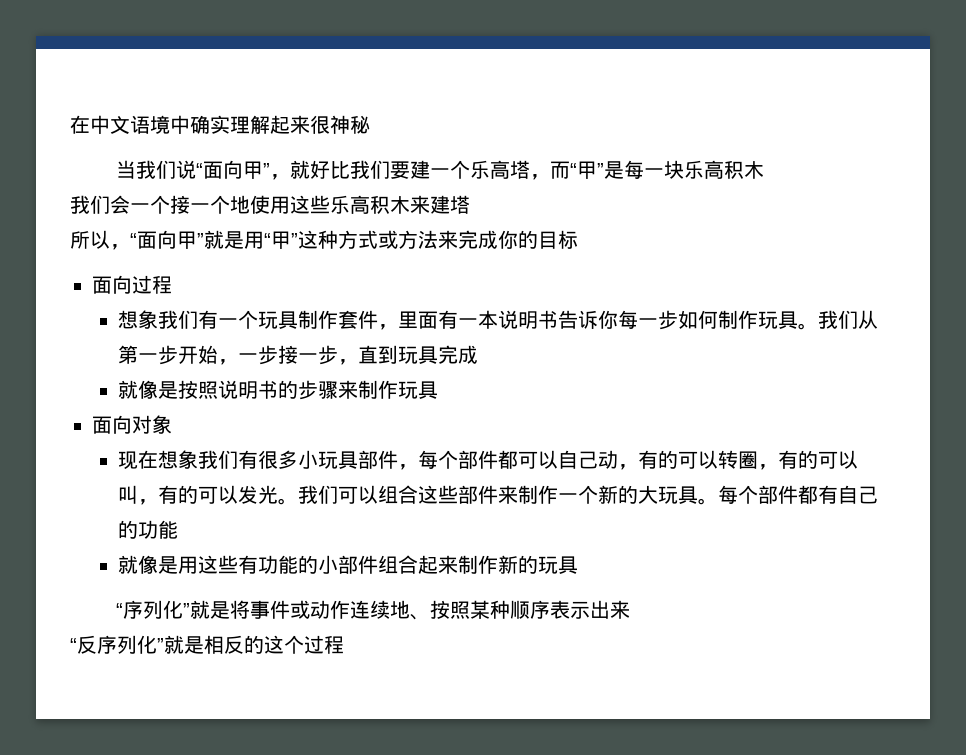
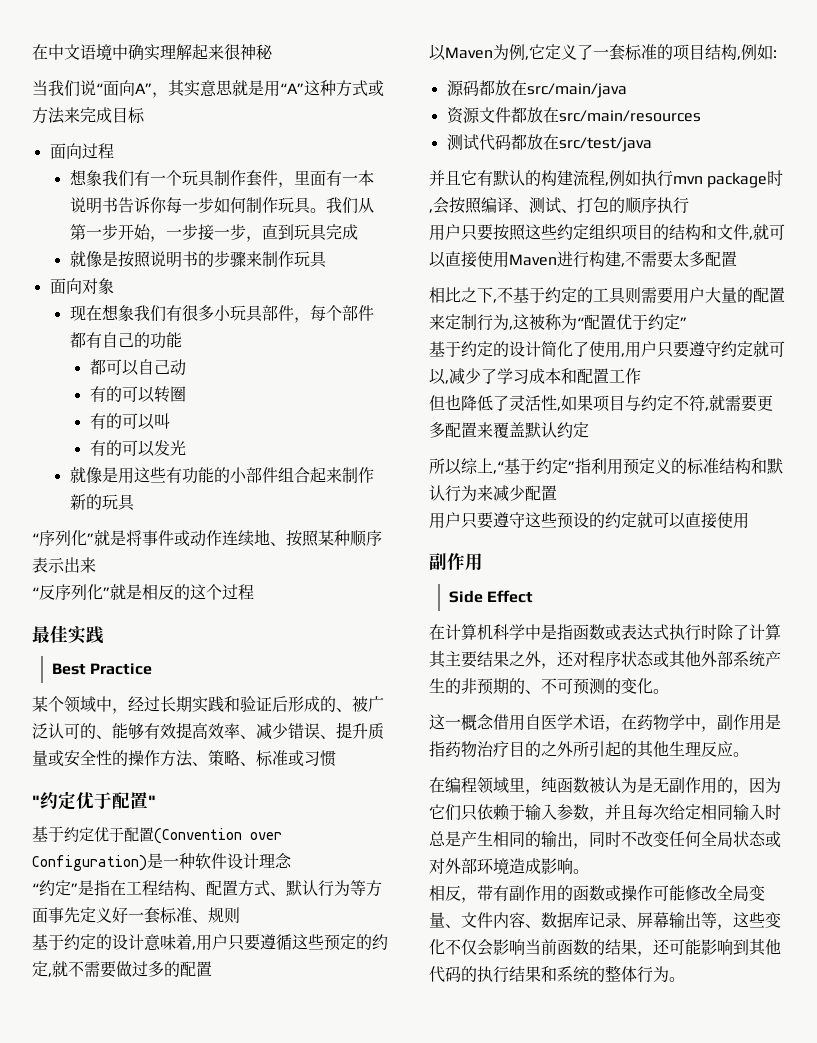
- 当我们说“面向甲”，就好比我们要建一个乐高塔，而“甲”是每一块乐高积木
- 我们会一个接一个地使用这些乐高积木来建塔
- 所以，“面向甲”就是用“甲”这种方式或方法来完成你的目标
+ 当我们说“面向A”，其实意思就是用“A”这种方式或方法来完成目标
- 现在想象我们有很多小玩具部件，每个部件都可以自己动，有的可以转圈，有的可以叫，有的可以发光。我们可以组合这些部件来制作一个新的大玩具。每个部件都有自己的功能
+ 现在想象我们有很多小玩具部件，每个部件都有自己的功能
+ 都可以自己动
+ 有的可以转圈
+ 有的可以叫
+ 有的可以发光
+ 最佳实践
+ Best Practice
+ 某个领域中，经过长期实践和验证后形成的、被广泛认可的、能够有效提高效率、减少错误、提升质量或安全性的操作方法、策略、标准或习惯
+ "约定优于配置"
+ 基于约定优于配置(Convention over Configuration)是一种软件设计理念
+ “约定”是指在工程结构、配置方式、默认行为等方面事先定义好一套标准、规则
+ 基于约定的设计意味着,用户只要遵循这些预定的约定,就不需要做过多的配置
+ 以Maven为例,它定义了一套标准的项目结构,例如:
+ 源码都放在src/main/java
+ 资源文件都放在src/main/resources
+ 测试代码都放在src/test/java
+ 并且它有默认的构建流程,例如执行mvn package时,会按照编译、测试、打包的顺序执行
+ 用户只要按照这些约定组织项目的结构和文件,就可以直接使用Maven进行构建,不需要太多配置
+ 相比之下,不基于约定的工具则需要用户大量的配置来定制行为,这被称为“配置优于约定”
+ 基于约定的设计简化了使用,用户只要遵守约定就可以,减少了学习成本和配置工作
+ 但也降低了灵活性,如果项目与约定不符,就需要更多配置来覆盖默认约定
+ 所以综上,“基于约定”指利用预定义的标准结构和默认行为来减少配置
+ 用户只要遵守这些预设的约定就可以直接使用
+ 副作用
+ Side Effect
+ 在计算机科学中是指函数或表达式执行时除了计算其主要结果之外，还对程序状态或其他外部系统产生的非预期的、不可预测的变化。
+ 这一概念借用自医学术语，在药物学中，副作用是指药物治疗目的之外所引起的其他生理反应。
+ 在编程领域里，纯函数被认为是无副作用的，因为它们只依赖于输入参数，并且每次给定相同输入时总是产生相同的输出，同时不改变任何全局状态或对外部环境造成影响。
+ 相反，带有副作用的函数或操作可能修改全局变量、文件内容、数据库记录、屏幕输出等，这些变化不仅会影响当前函数的结果，还可能影响到其他代码的执行结果和系统的整体行为。

